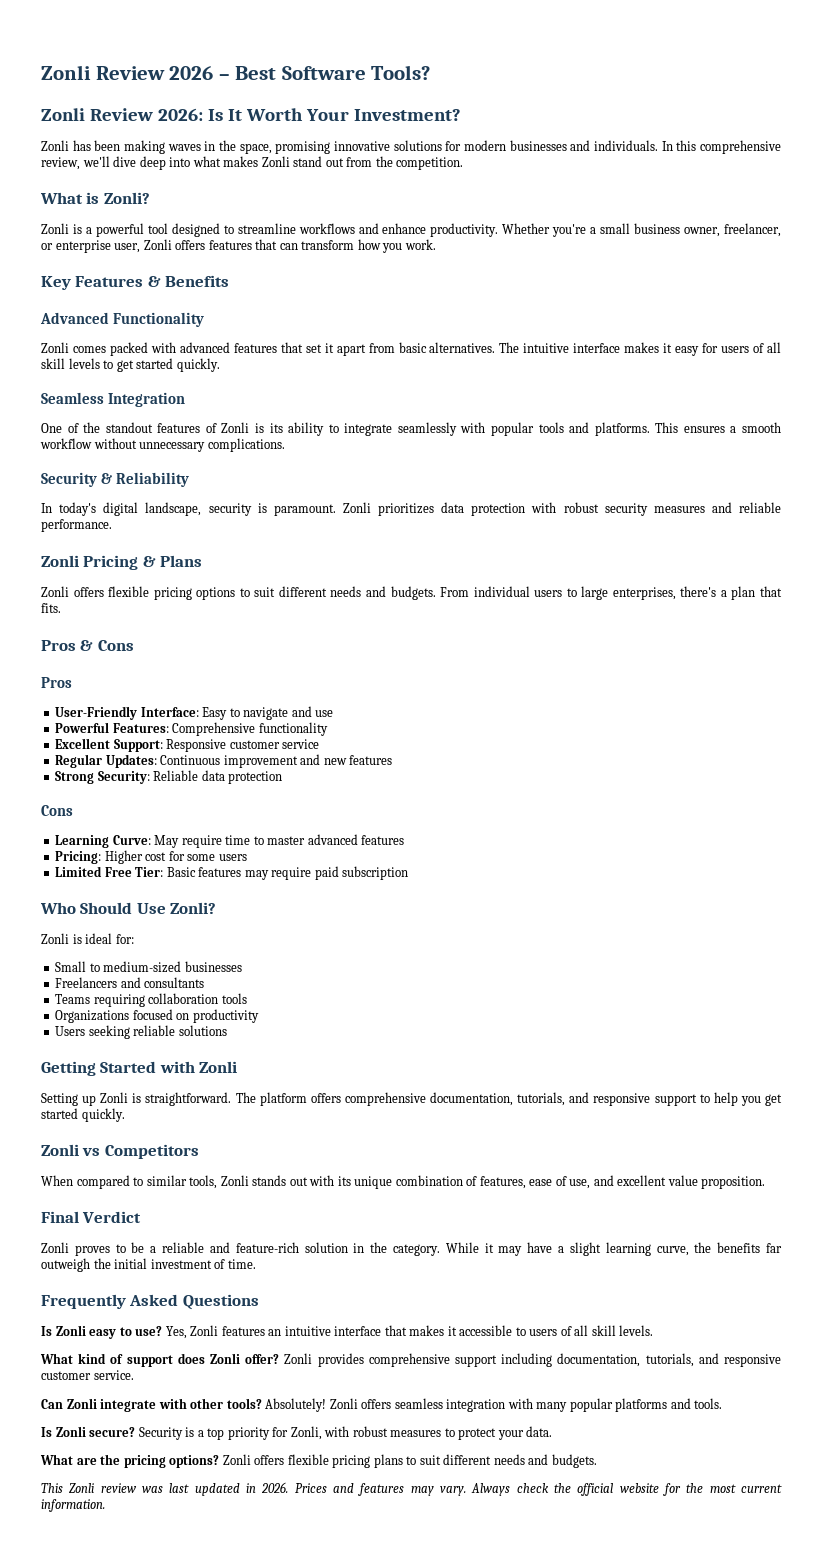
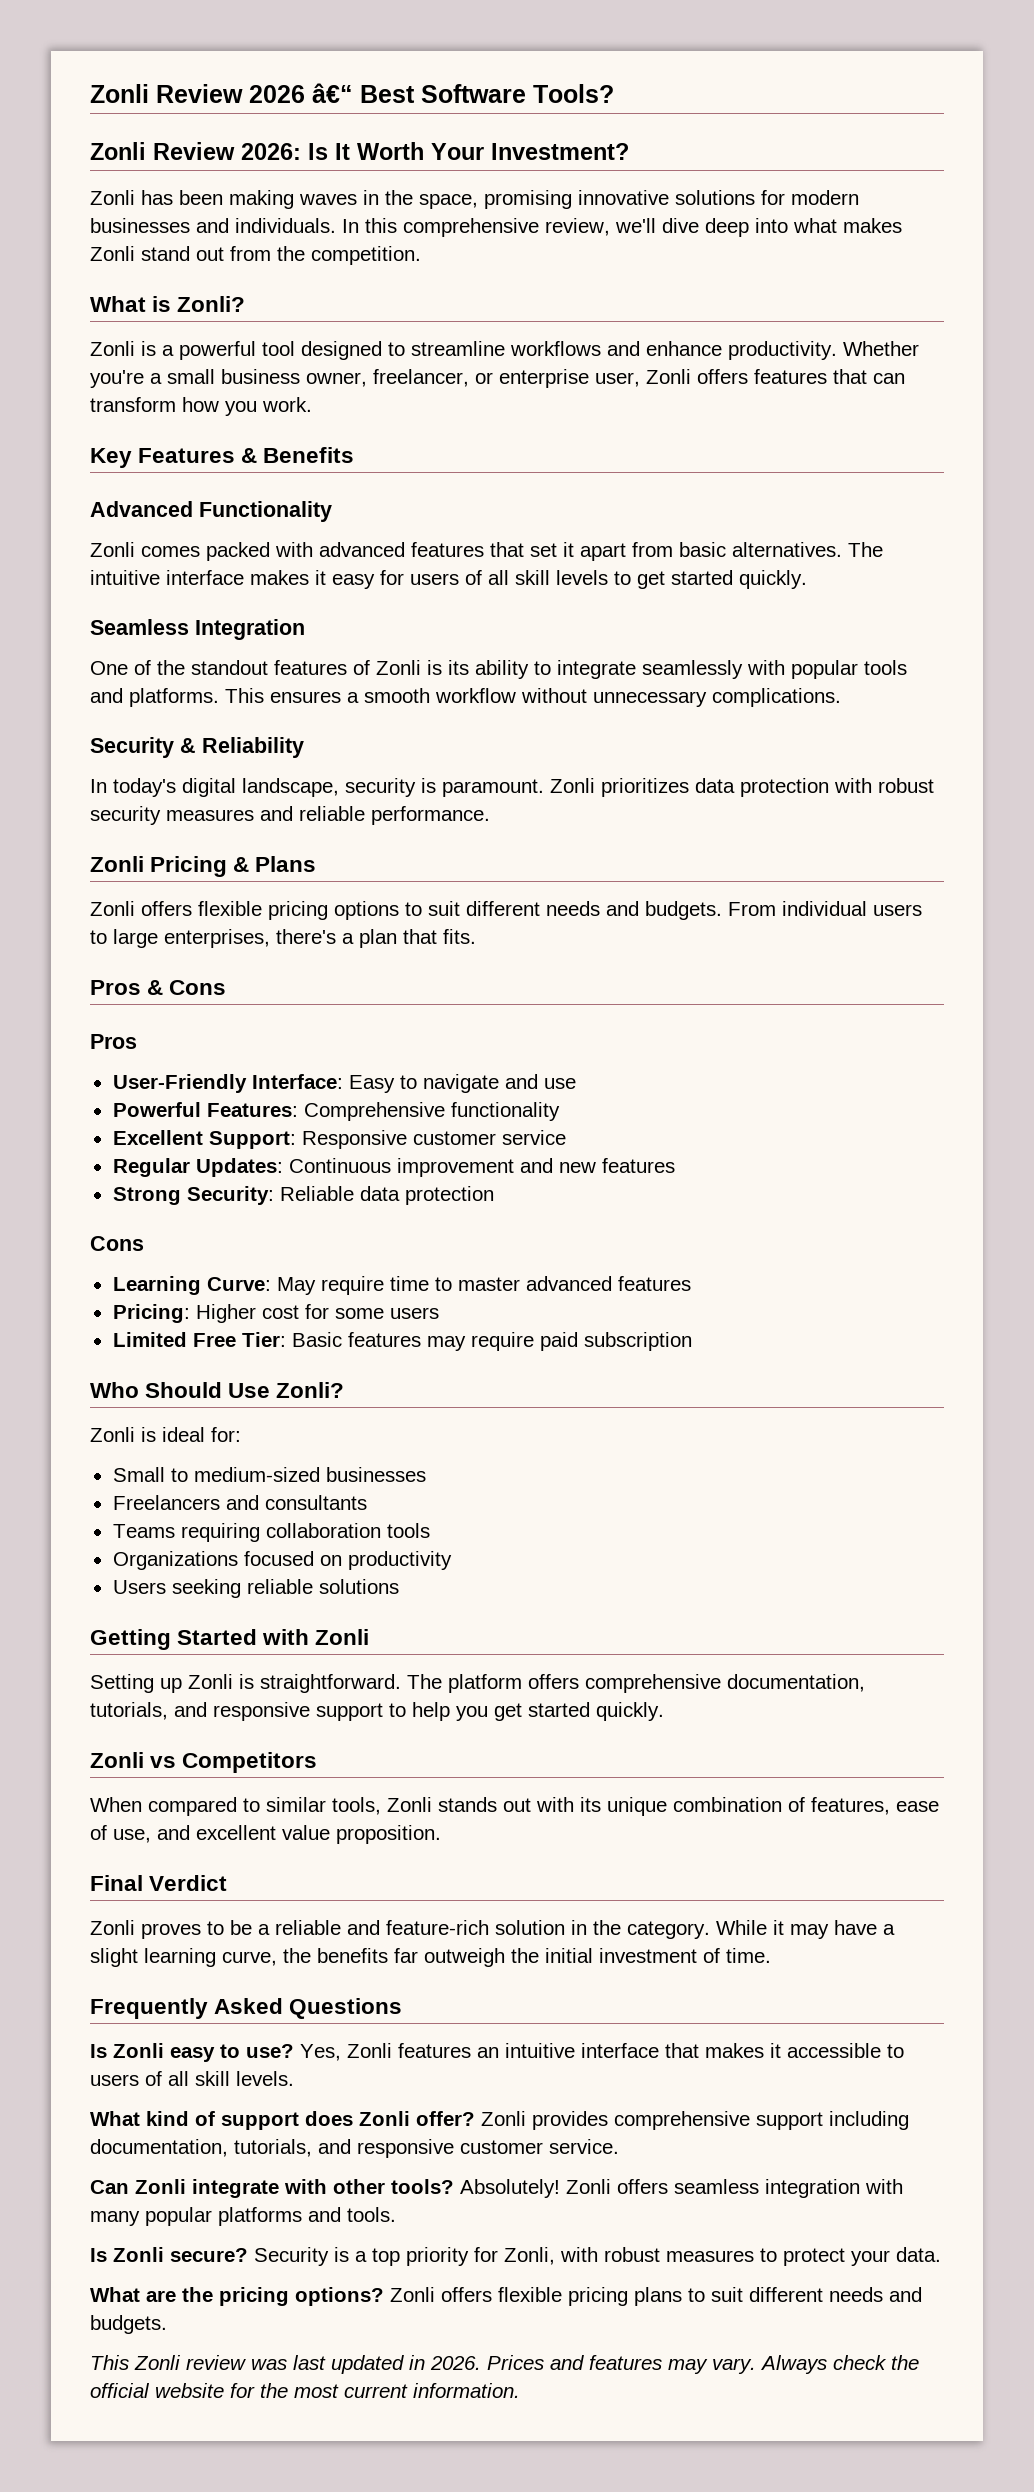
- Zonli Review 2026 – Best Software Tools?
+ Zonli Review 2026 â€“ Best Software Tools?

